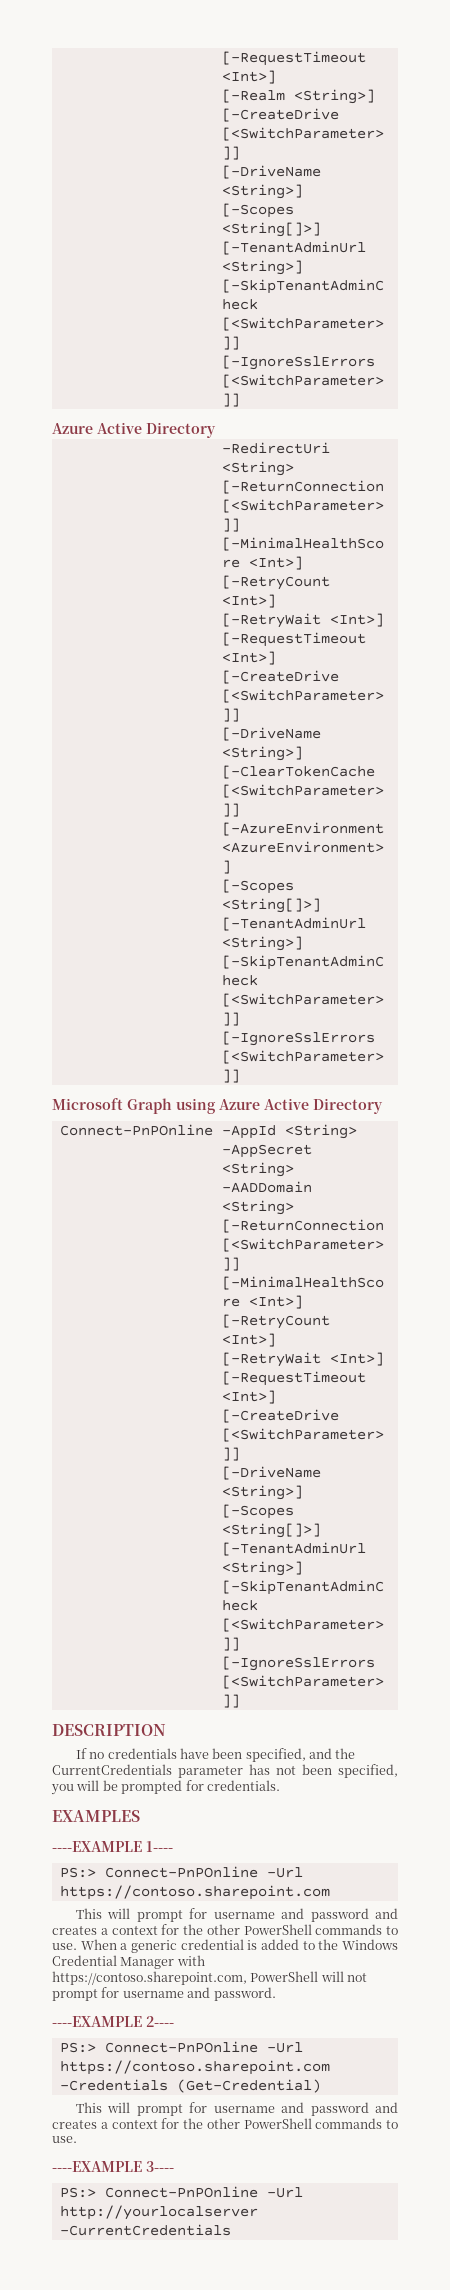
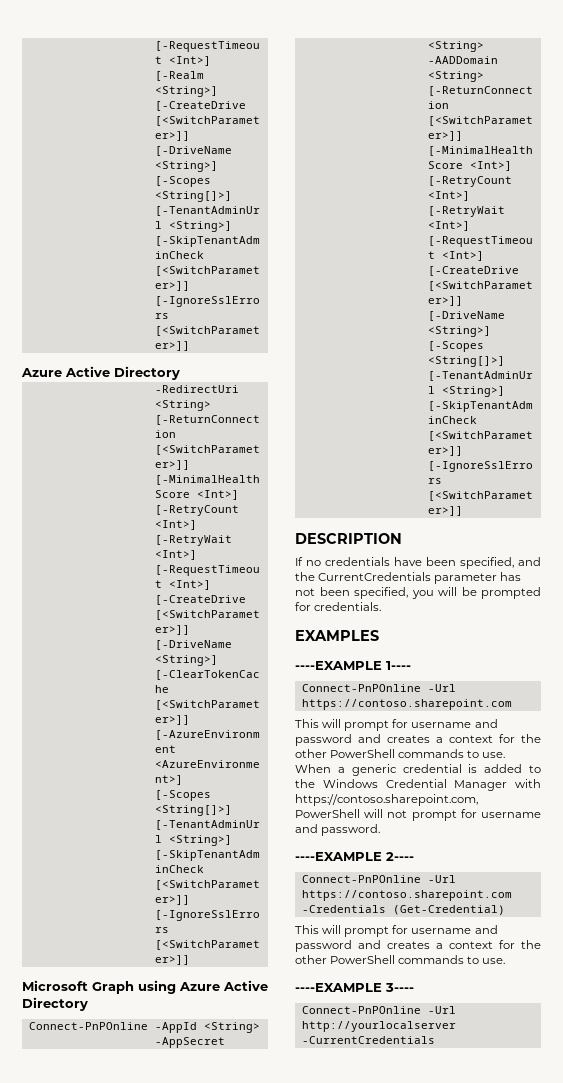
  ----EXAMPLE 1----
- PS:> Connect-PnPOnline -Url https://contoso.sharepoint.com
+ Connect-PnPOnline -Url https://contoso.sharepoint.com
- PS:> Connect-PnPOnline -Url https://contoso.sharepoint.com -Credentials (Get-Credential)
+ Connect-PnPOnline -Url https://contoso.sharepoint.com -Credentials (Get-Credential)
- PS:> Connect-PnPOnline -Url http://yourlocalserver -CurrentCredentials
+ Connect-PnPOnline -Url http://yourlocalserver -CurrentCredentials

